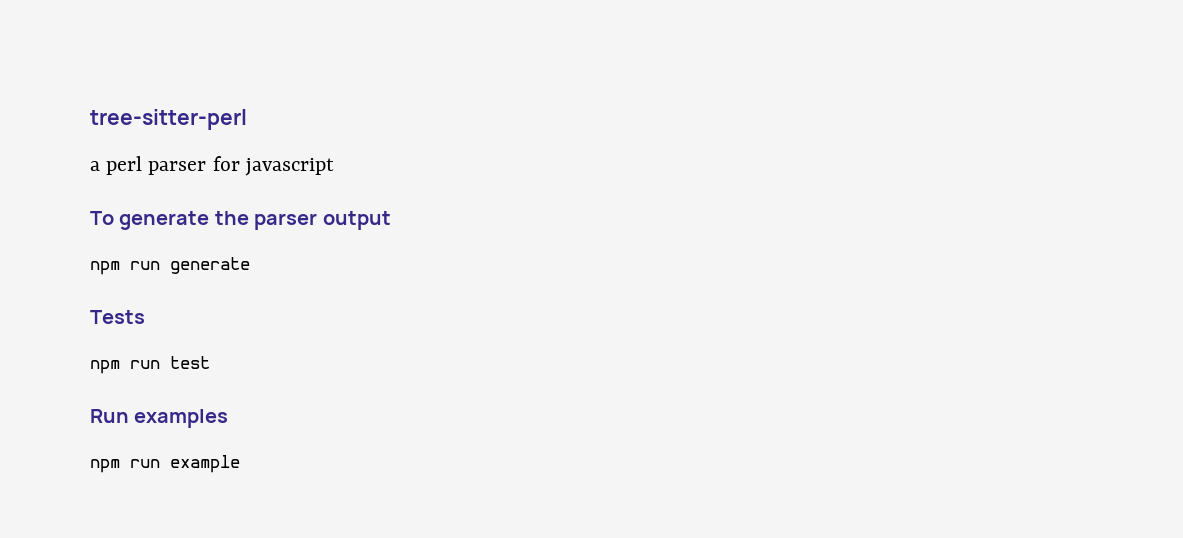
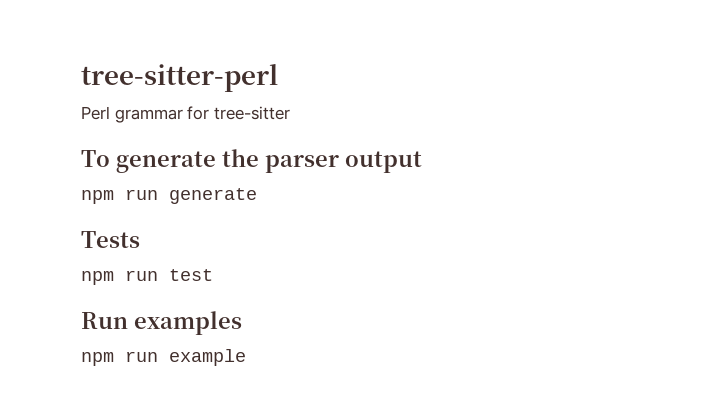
- a perl parser for javascript
+ Perl grammar for tree-sitter

